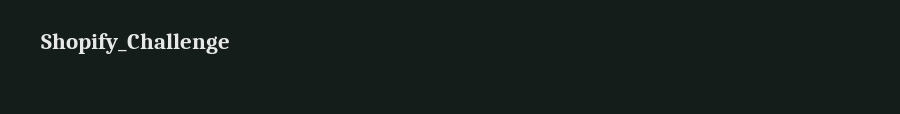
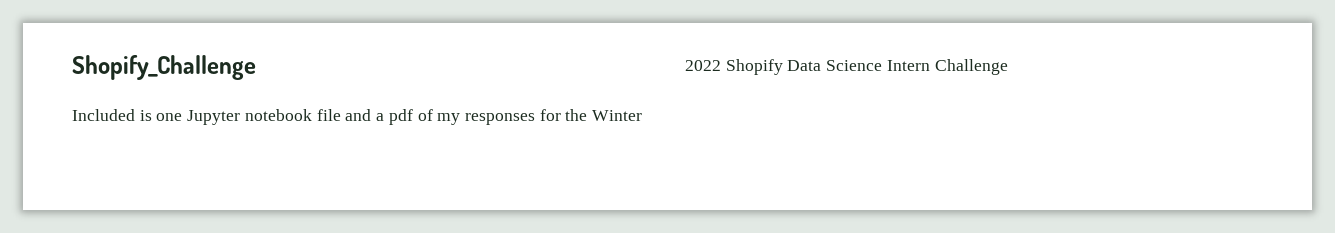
+ Included is one Jupyter notebook file and a pdf of my responses for the Winter 2022 Shopify Data Science Intern Challenge

